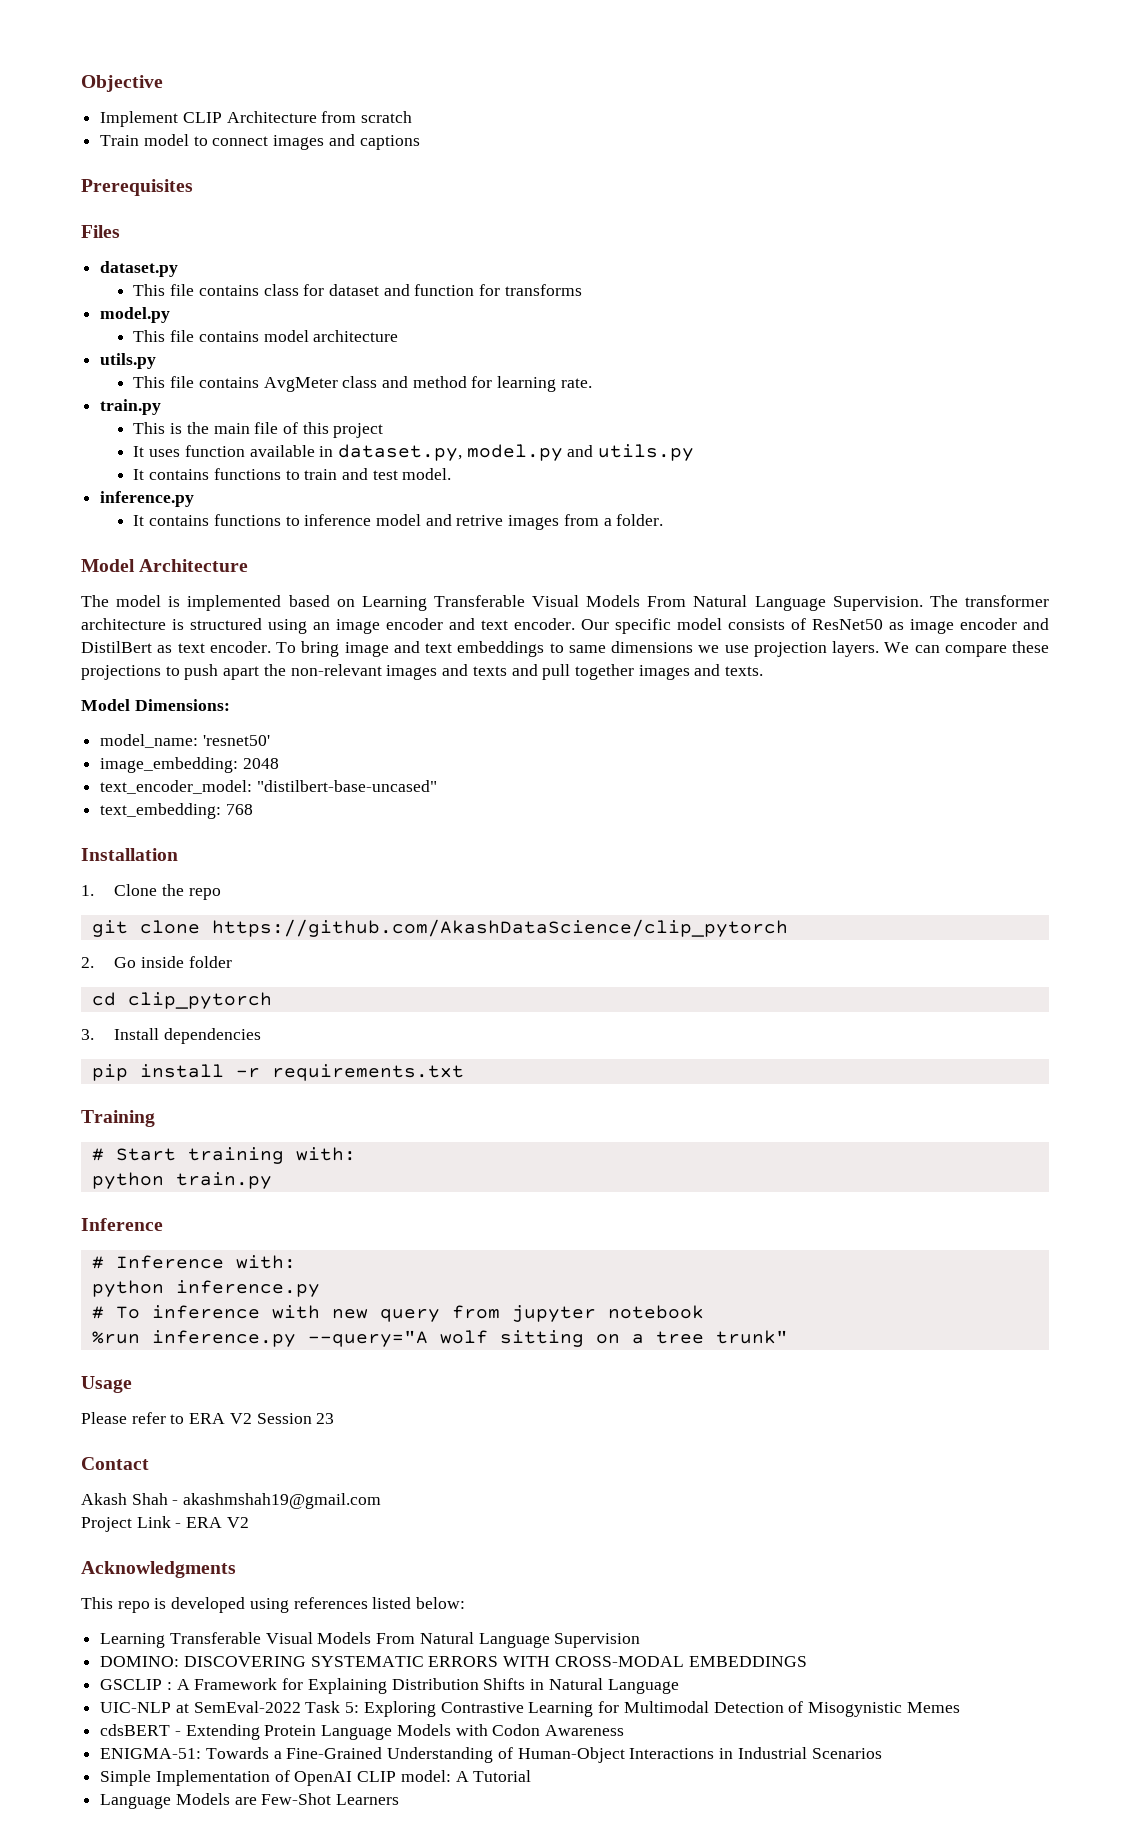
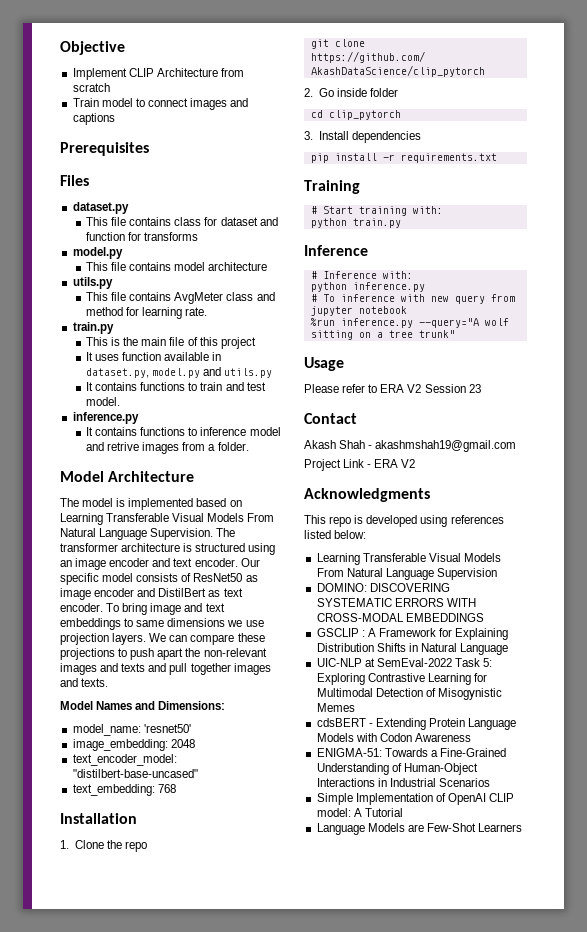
- Model Dimensions:
+ Model Names and Dimensions:

